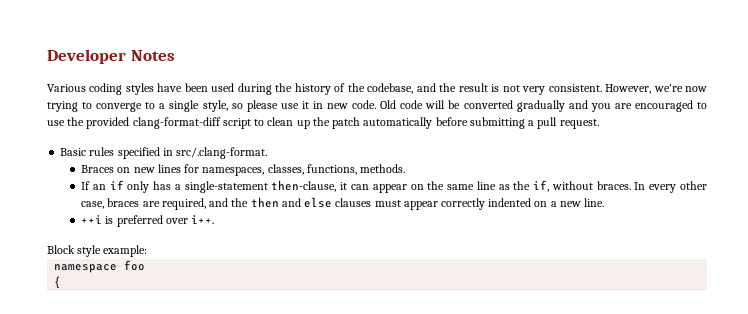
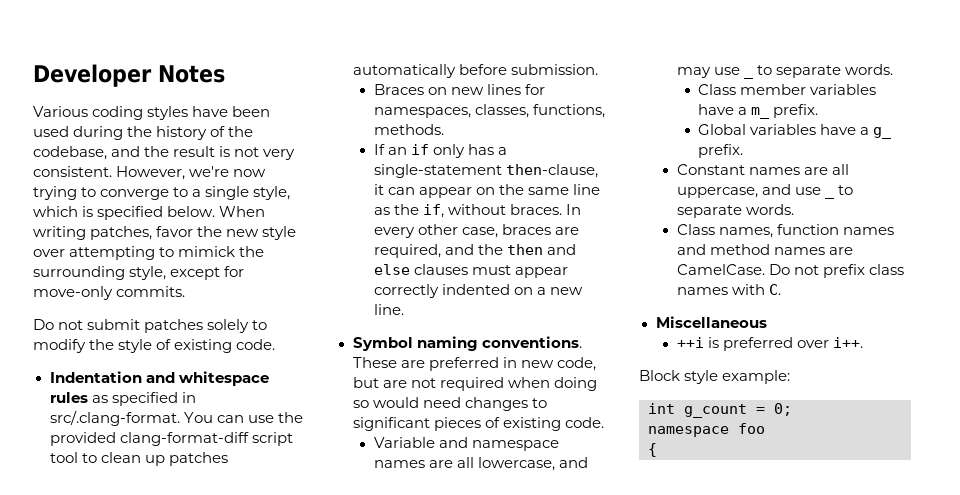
- However, we're now trying to converge to a single style, so please use it in new code. Old code will be converted gradually and you are encouraged to use the provided clang-format-diff script to clean up the patch automatically before submitting a pull request.
- Basic rules specified in src/.clang-format.
+ However, we're now trying to converge to a single style, which is specified below. When writing patches, favor the new style over attempting to mimick the surrounding style, except for move-only commits.
+ Do not submit patches solely to modify the style of existing code.
+ Indentation and whitespace rules as specified in src/.clang-format. You can use the provided clang-format-diff script tool to clean up patches automatically before submission.
+ Symbol naming conventions. These are preferred in new code, but are not required when doing so would need changes to significant pieces of existing code.
+ Variable and namespace names are all lowercase, and may use _ to separate words.
+ Class member variables have a m_ prefix.
+ Global variables have a g_ prefix.
+ Constant names are all uppercase, and use _ to separate words.
+ Class names, function names and method names are CamelCase. Do not prefix class names with C.
+ Miscellaneous
+ int g_count = 0;

